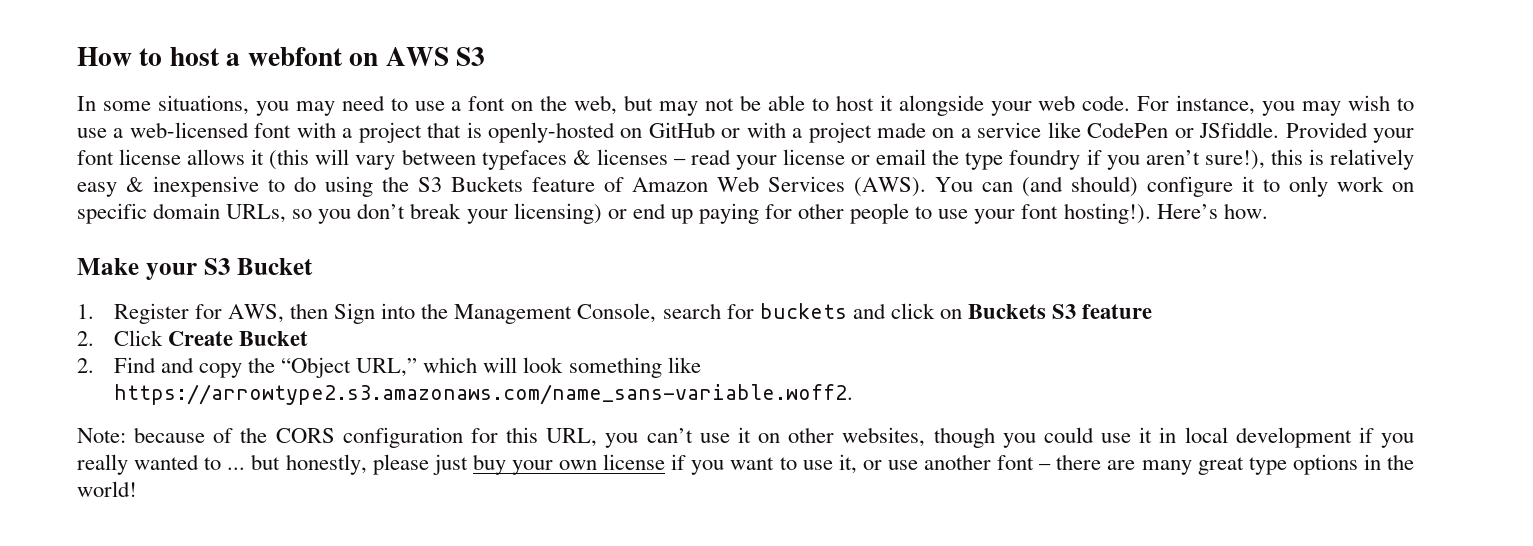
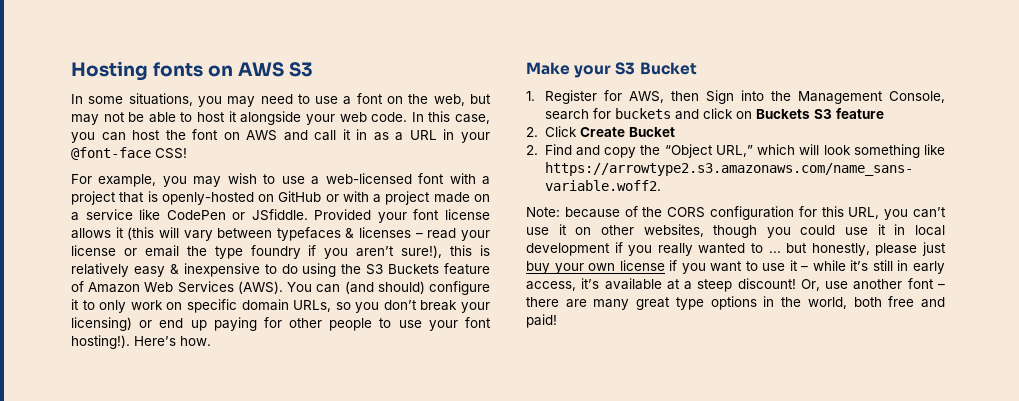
- How to host a webfont on AWS S3
+ Hosting fonts on AWS S3
- For instance, you may wish to use a web-licensed font with a project that is openly-hosted on GitHub or with a project made on a service like CodePen or JSfiddle.
+ In this case, you can host the font on AWS and call it in as a URL in your @font-face CSS!
+ For example, you may wish to use a web-licensed font with a project that is openly-hosted on GitHub or with a project made on a service like CodePen or JSfiddle.
- Note: because of the CORS configuration for this URL, you can’t use it on other websites, though you could use it in local development if you really wanted to ... but honestly, please just buy your own license if you want to use it, or use another font – there are many great type options in the world!
+ Note: because of the CORS configuration for this URL, you can’t use it on other websites, though you could use it in local development if you really wanted to ... but honestly, please just buy your own license if you want to use it – while it’s still in early access, it’s available at a steep discount! Or, use another font – there are many great type options in the world, both free and paid!

